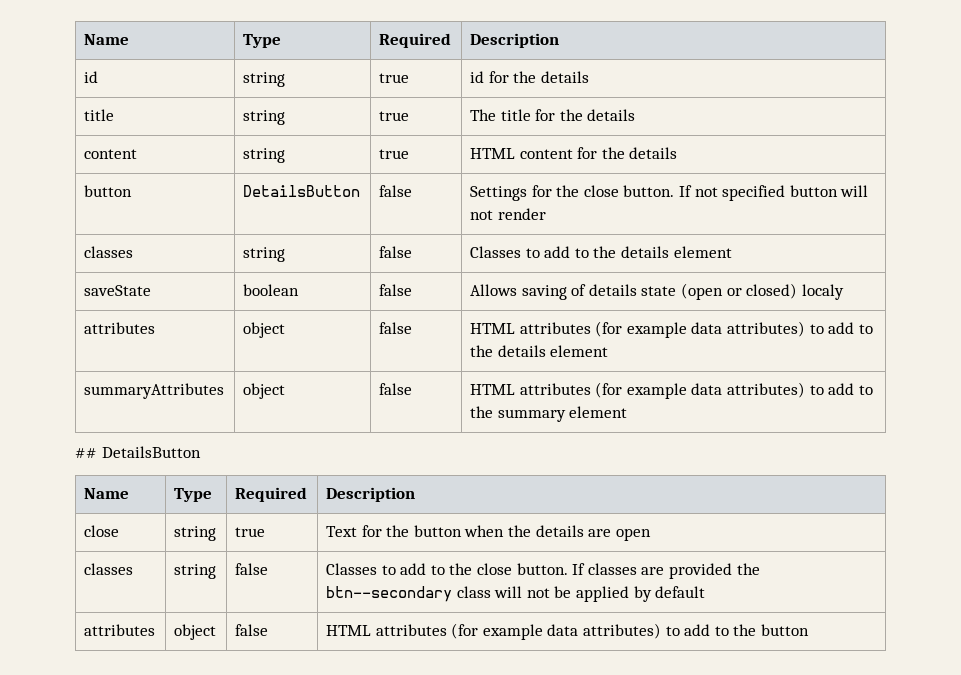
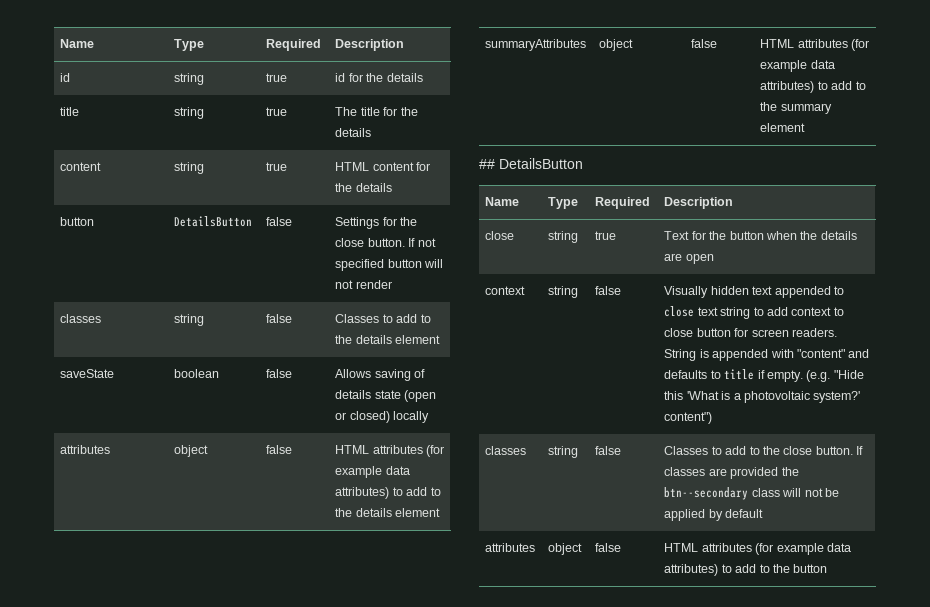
- saveState | boolean | false | Allows saving of details state (open or closed) localy
+ saveState | boolean | false | Allows saving of details state (open or closed) locally
+ context | string | false | Visually hidden text appended to close text string to add context to close button for screen readers. String is appended with "content" and defaults to title if empty. (e.g. "Hide this 'What is a photovoltaic system?' content")

